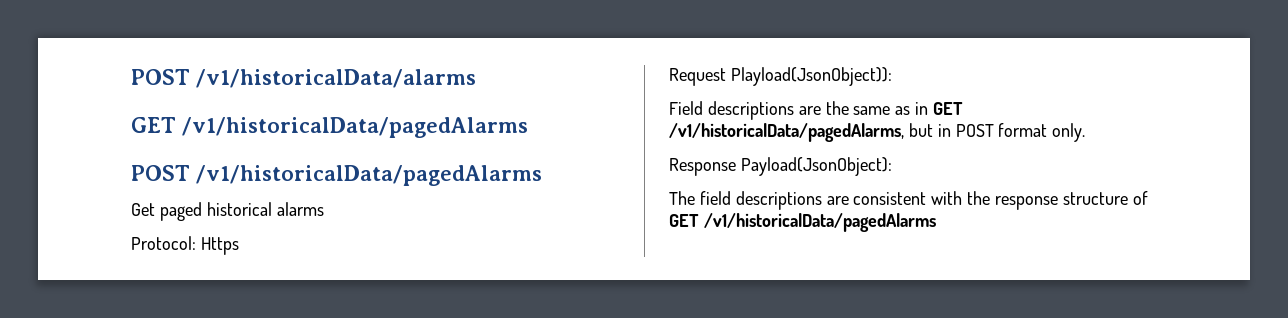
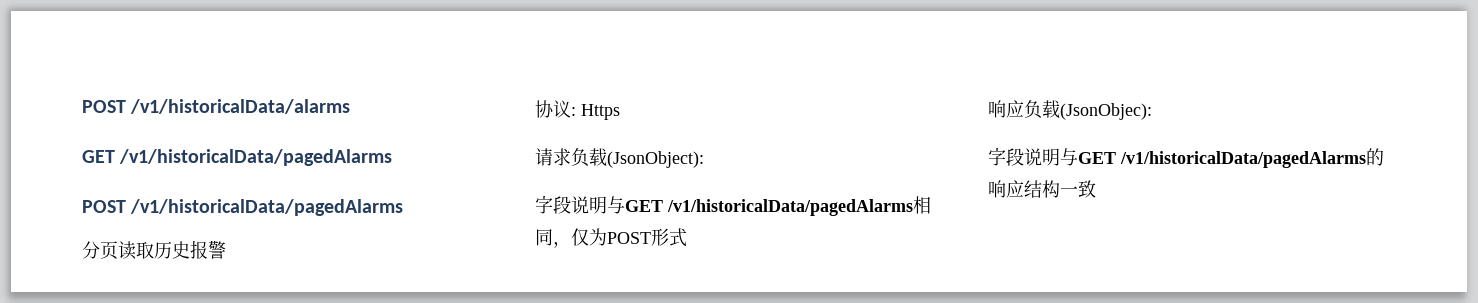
- Get paged historical alarms
- Protocol: Https
- Request Playload(JsonObject)):
- Field descriptions are the same as in GET /v1/historicalData/pagedAlarms, but in POST format only.
- Response Payload(JsonObject):
- The field descriptions are consistent with the response structure of GET /v1/historicalData/pagedAlarms
+ 分页读取历史报警
+ 协议: Https
+ 请求负载(JsonObject):
+ 字段说明与GET /v1/historicalData/pagedAlarms相同，仅为POST形式
+ 响应负载(JsonObjec):
+ 字段说明与GET /v1/historicalData/pagedAlarms的响应结构一致

